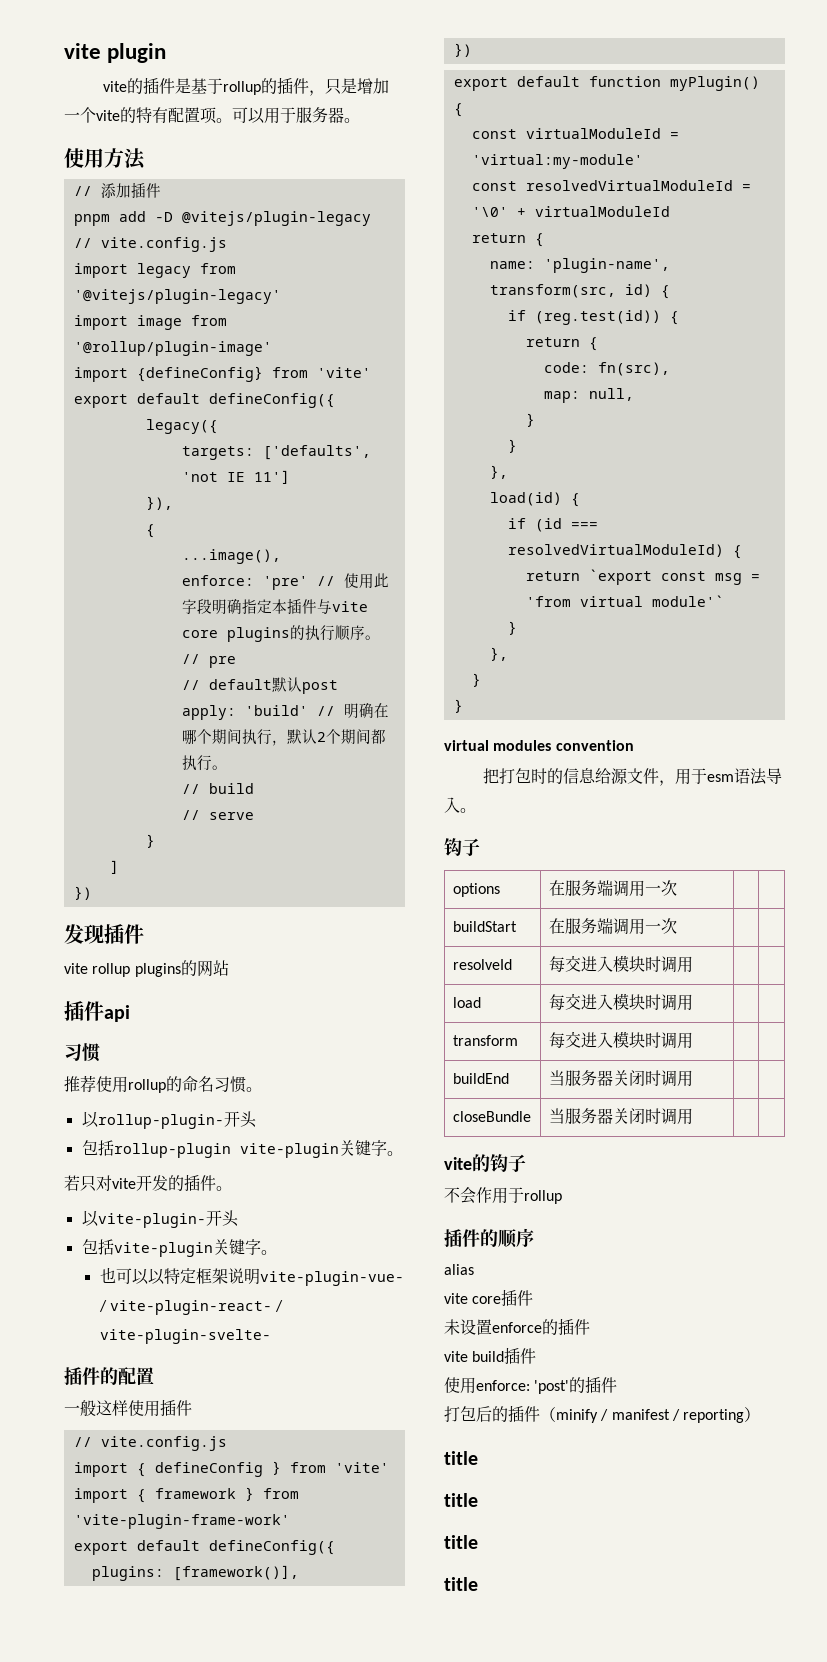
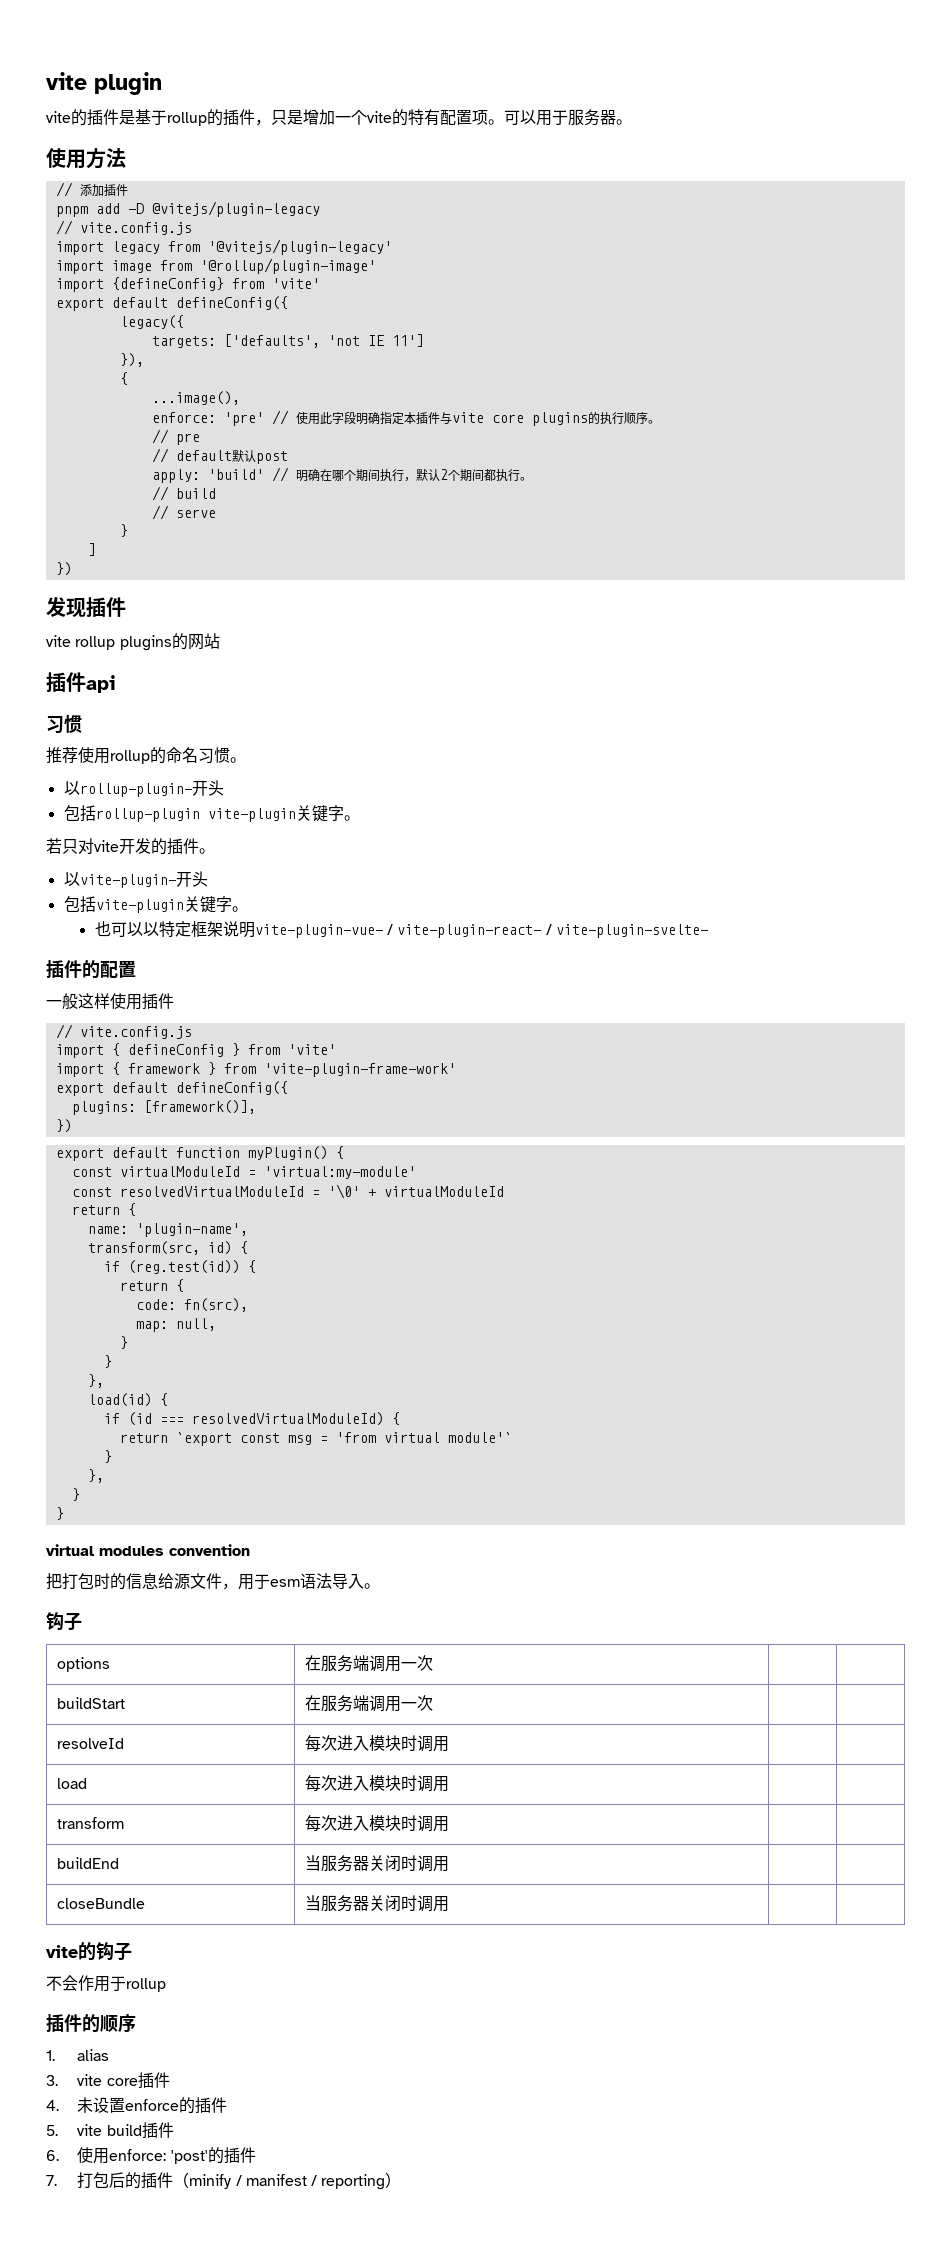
- resolveId | 每交进入模块时调用 | |
+ resolveId | 每次进入模块时调用 | |
- load | 每交进入模块时调用 | |
+ load | 每次进入模块时调用 | |
- transform | 每交进入模块时调用 | |
+ transform | 每次进入模块时调用 | |
- alias
+ 1. alias
- vite core插件
+ 3. vite core插件
- 未设置enforce的插件
+ 4.未设置enforce的插件
- vite build插件
+ 5. vite build插件
- 使用enforce: 'post'的插件
+ 6.使用enforce: 'post'的插件
- 打包后的插件（minify / manifest / reporting）
- title
- title
- title
- title
+ 7.打包后的插件（minify / manifest / reporting）

